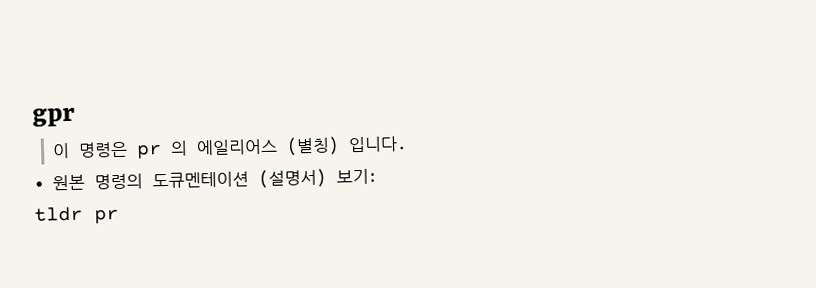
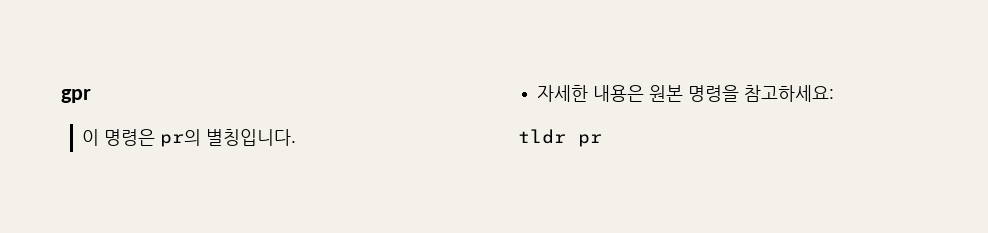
- 이 명령은 pr 의 에일리어스 (별칭) 입니다.
- 원본 명령의 도큐멘테이션 (설명서) 보기:
+ 이 명령은 pr의 별칭입니다.
+ 자세한 내용은 원본 명령을 참고하세요:

